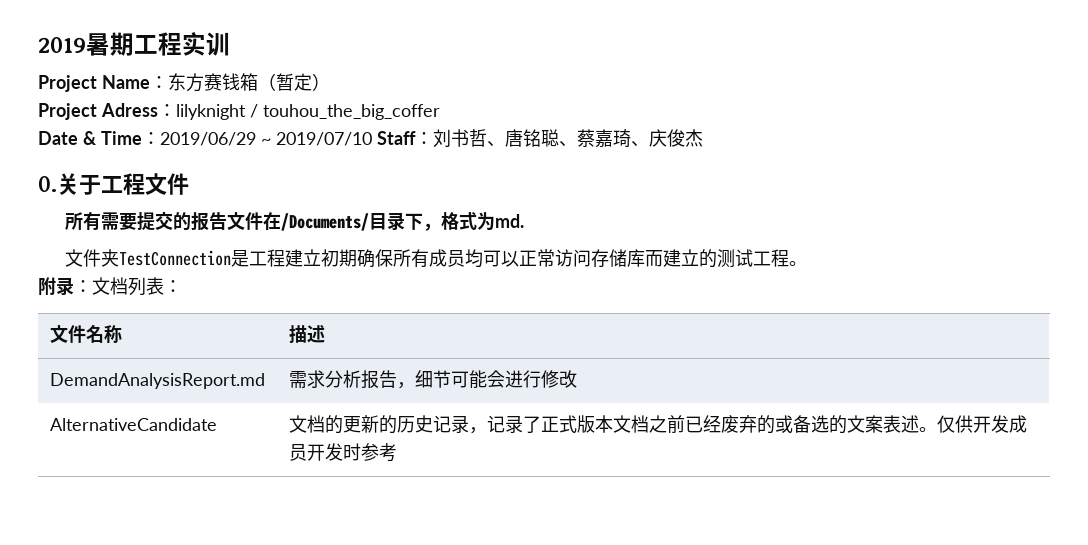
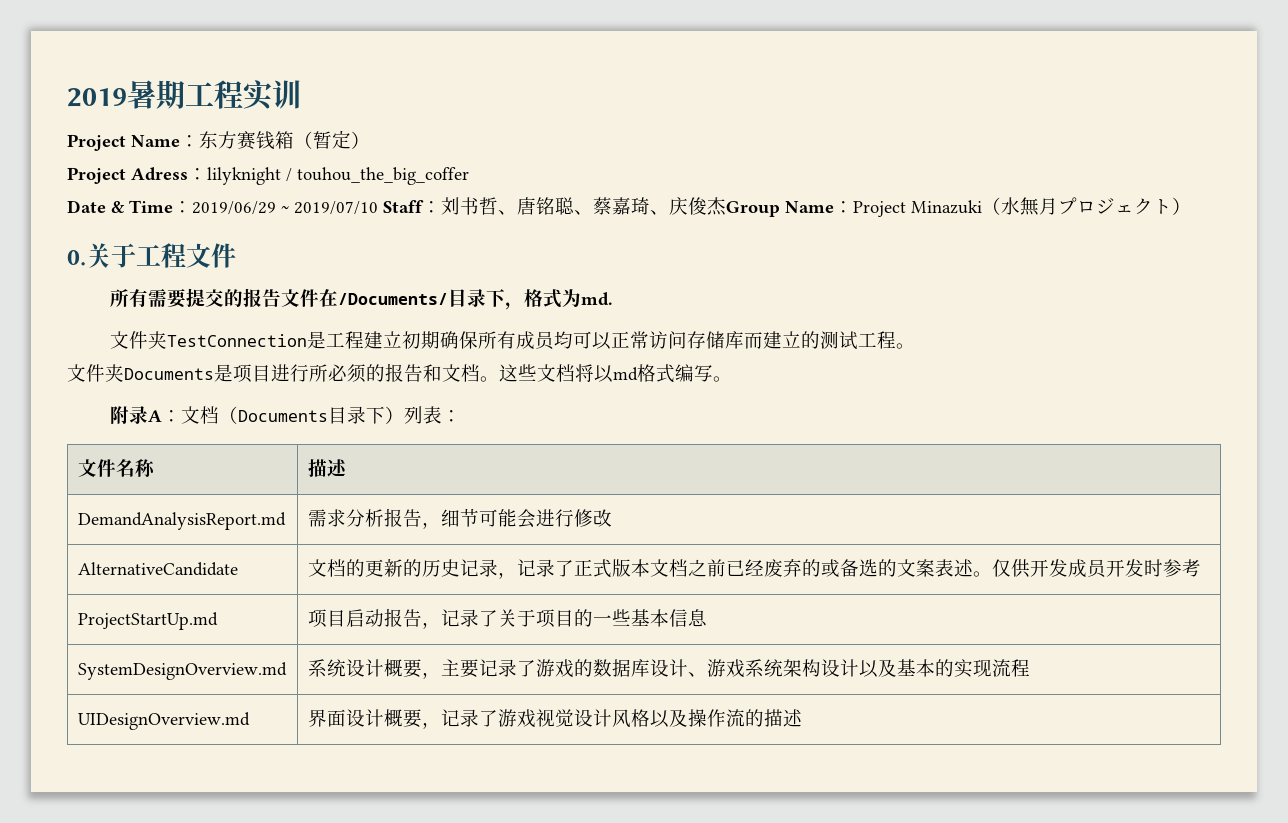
- Date & Time：2019/06/29 ~ 2019/07/10 Staff：刘书哲、唐铭聪、蔡嘉琦、庆俊杰
+ Date & Time：2019/06/29 ~ 2019/07/10 Staff：刘书哲、唐铭聪、蔡嘉琦、庆俊杰Group Name：Project Minazuki（水無月プロジェクト）
- 附录：文档列表：
+ 文件夹Documents是项目进行所必须的报告和文档。这些文档将以md格式编写。
+ 附录A：文档（Documents目录下）列表：
+ ProjectStartUp.md | 项目启动报告，记录了关于项目的一些基本信息
+ SystemDesignOverview.md | 系统设计概要，主要记录了游戏的数据库设计、游戏系统架构设计以及基本的实现流程
+ UIDesignOverview.md | 界面设计概要，记录了游戏视觉设计风格以及操作流的描述

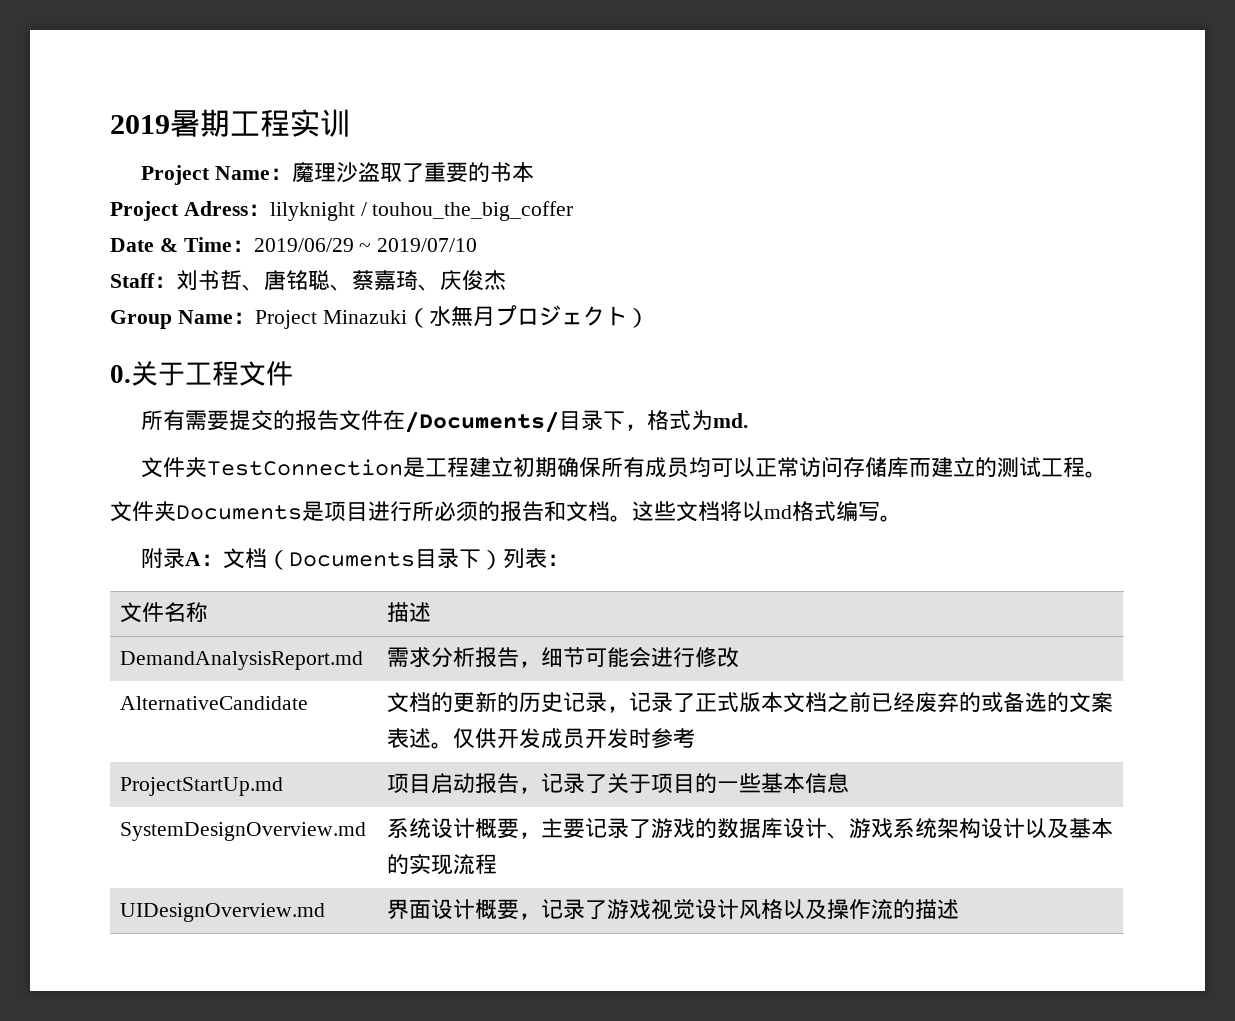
- Project Name：东方赛钱箱（暂定）
+ Project Name：魔理沙盗取了重要的书本
- Date & Time：2019/06/29 ~ 2019/07/10 Staff：刘书哲、唐铭聪、蔡嘉琦、庆俊杰Group Name：Project Minazuki（水無月プロジェクト）
+ Date & Time：2019/06/29 ~ 2019/07/10
+ Staff：刘书哲、唐铭聪、蔡嘉琦、庆俊杰
+ Group Name：Project Minazuki（水無月プロジェクト）

